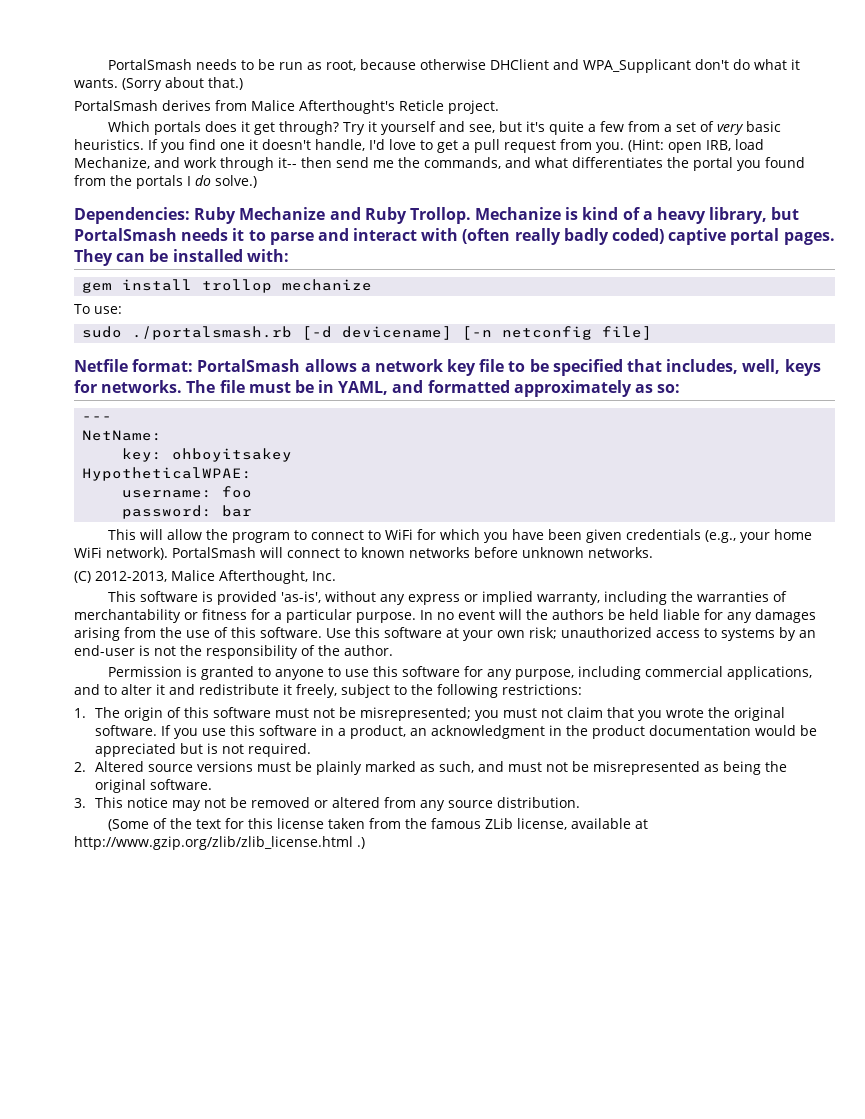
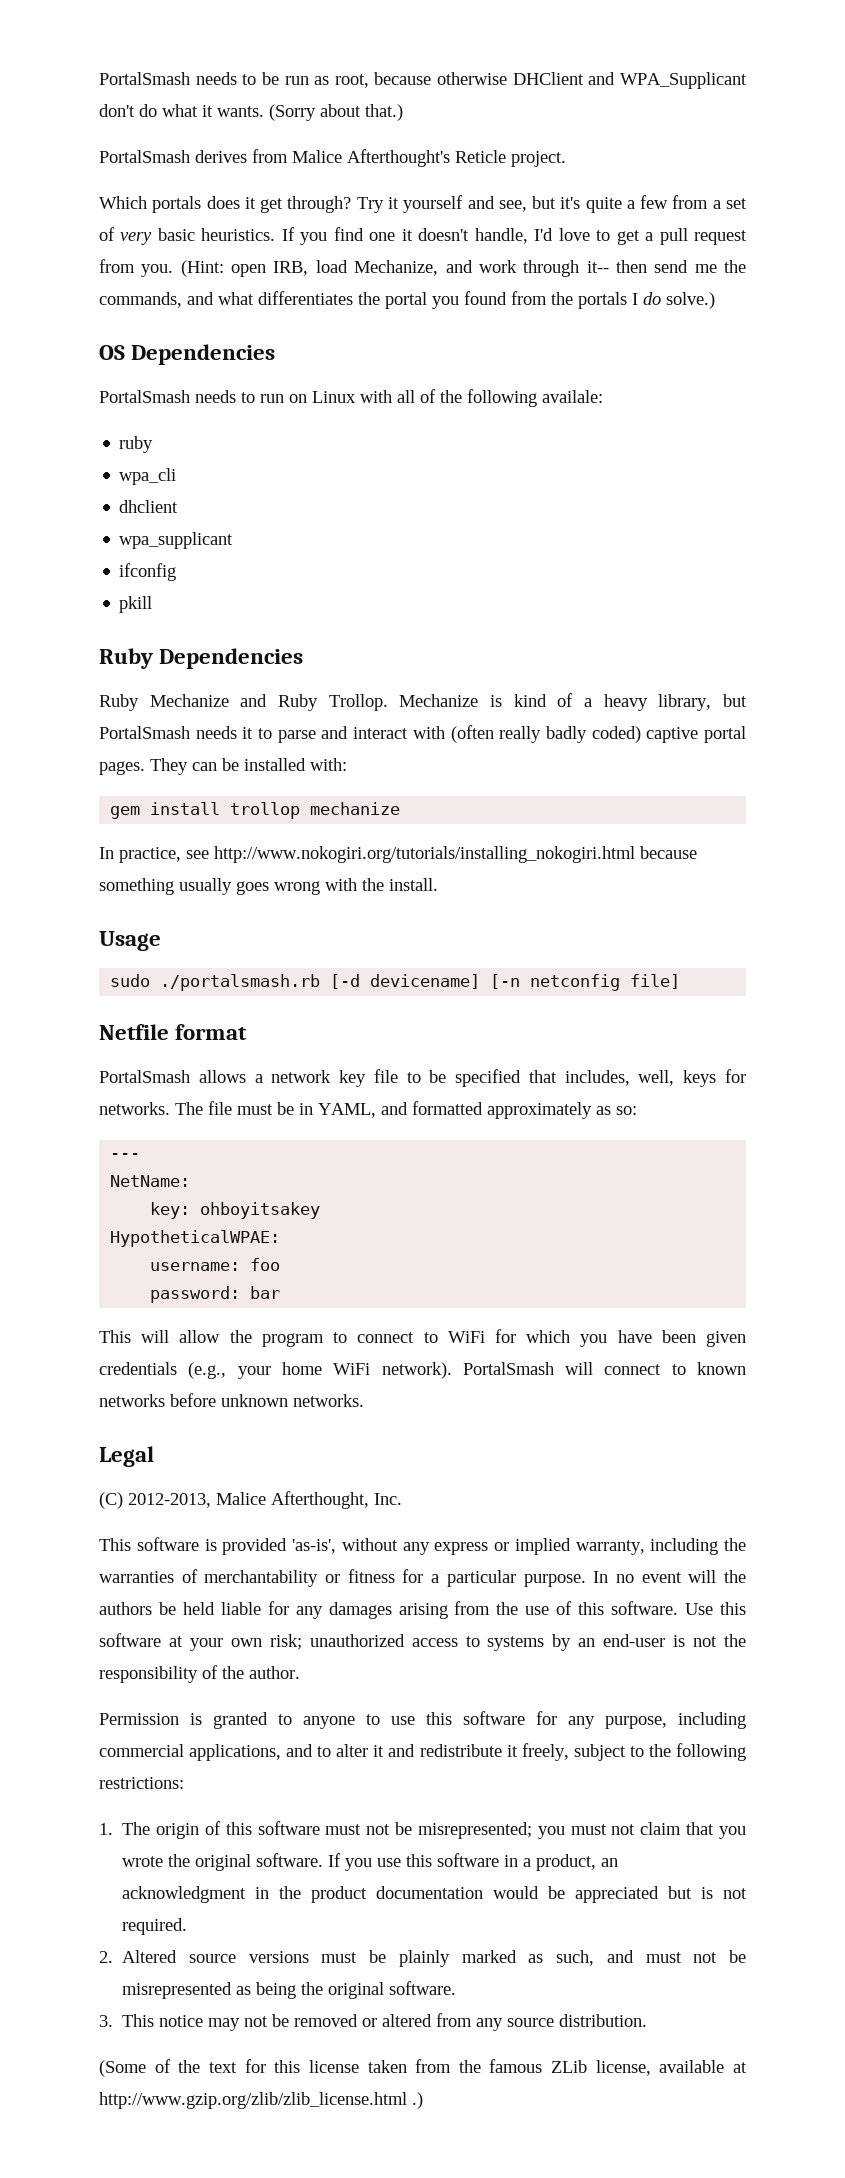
- Dependencies: Ruby Mechanize and Ruby Trollop.
+ OS Dependencies
+ PortalSmash needs to run on Linux with all of the following availale:
+ ruby
+ wpa_cli
+ dhclient
+ wpa_supplicant
+ ifconfig
+ pkill
+ Ruby Dependencies
+ Ruby Mechanize and Ruby Trollop.
- To use:
+ In practice, see http://www.nokogiri.org/tutorials/installing_nokogiri.html because something usually goes wrong with the install.
+ Usage
- Netfile format: PortalSmash allows a network key file to be specified that includes, well, keys for networks.
+ Netfile format
+ PortalSmash allows a network key file to be specified that includes, well, keys for networks.
+ Legal

